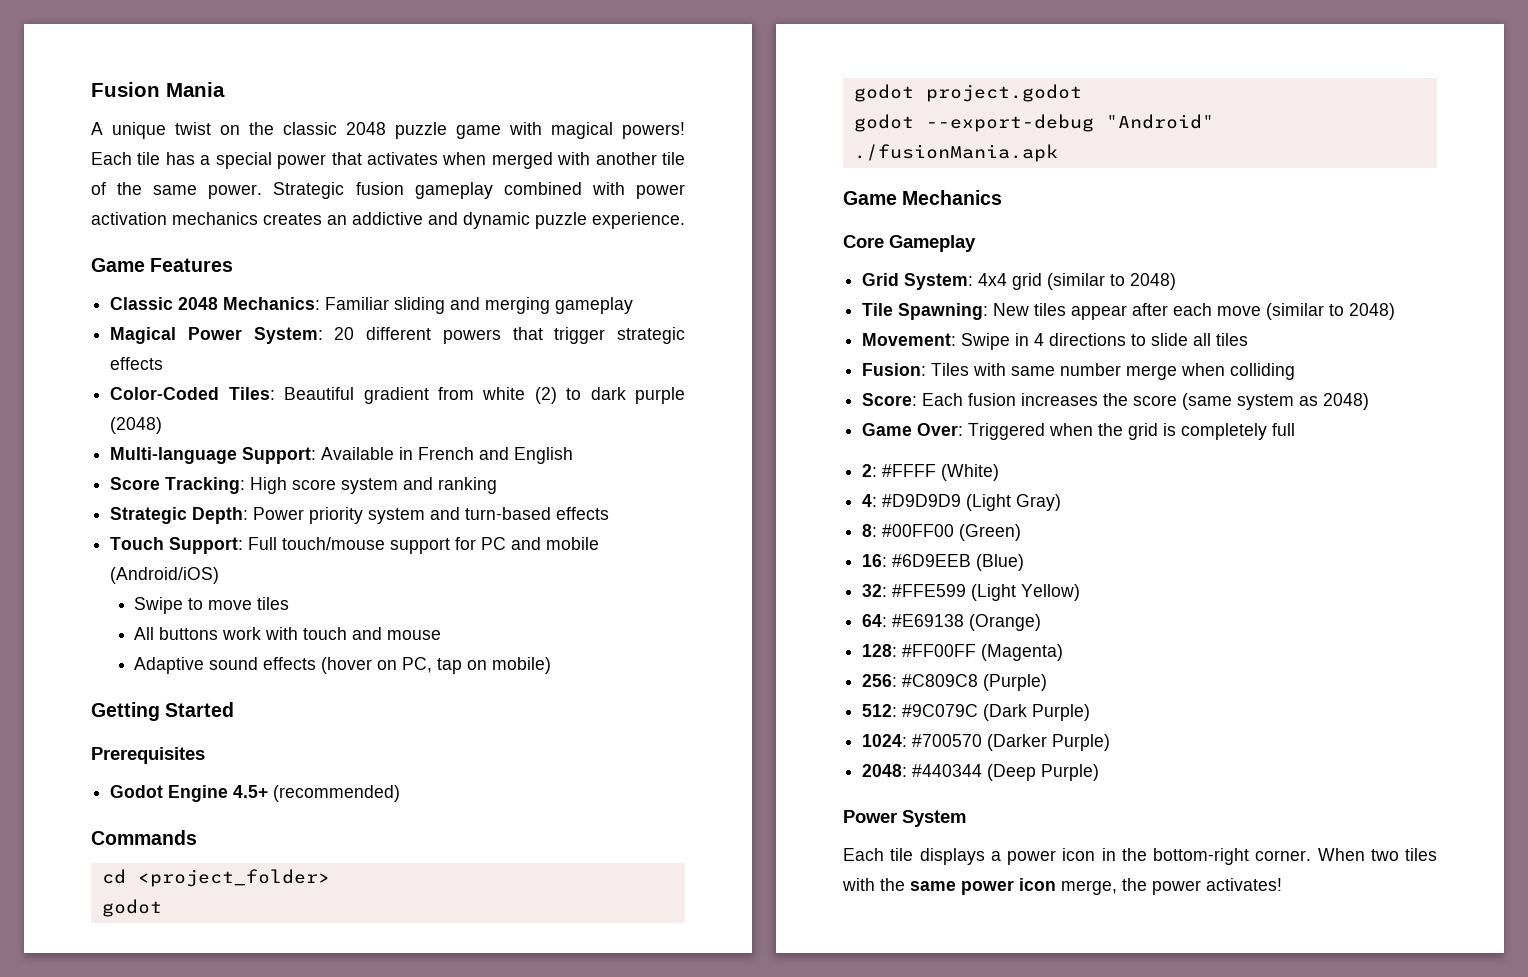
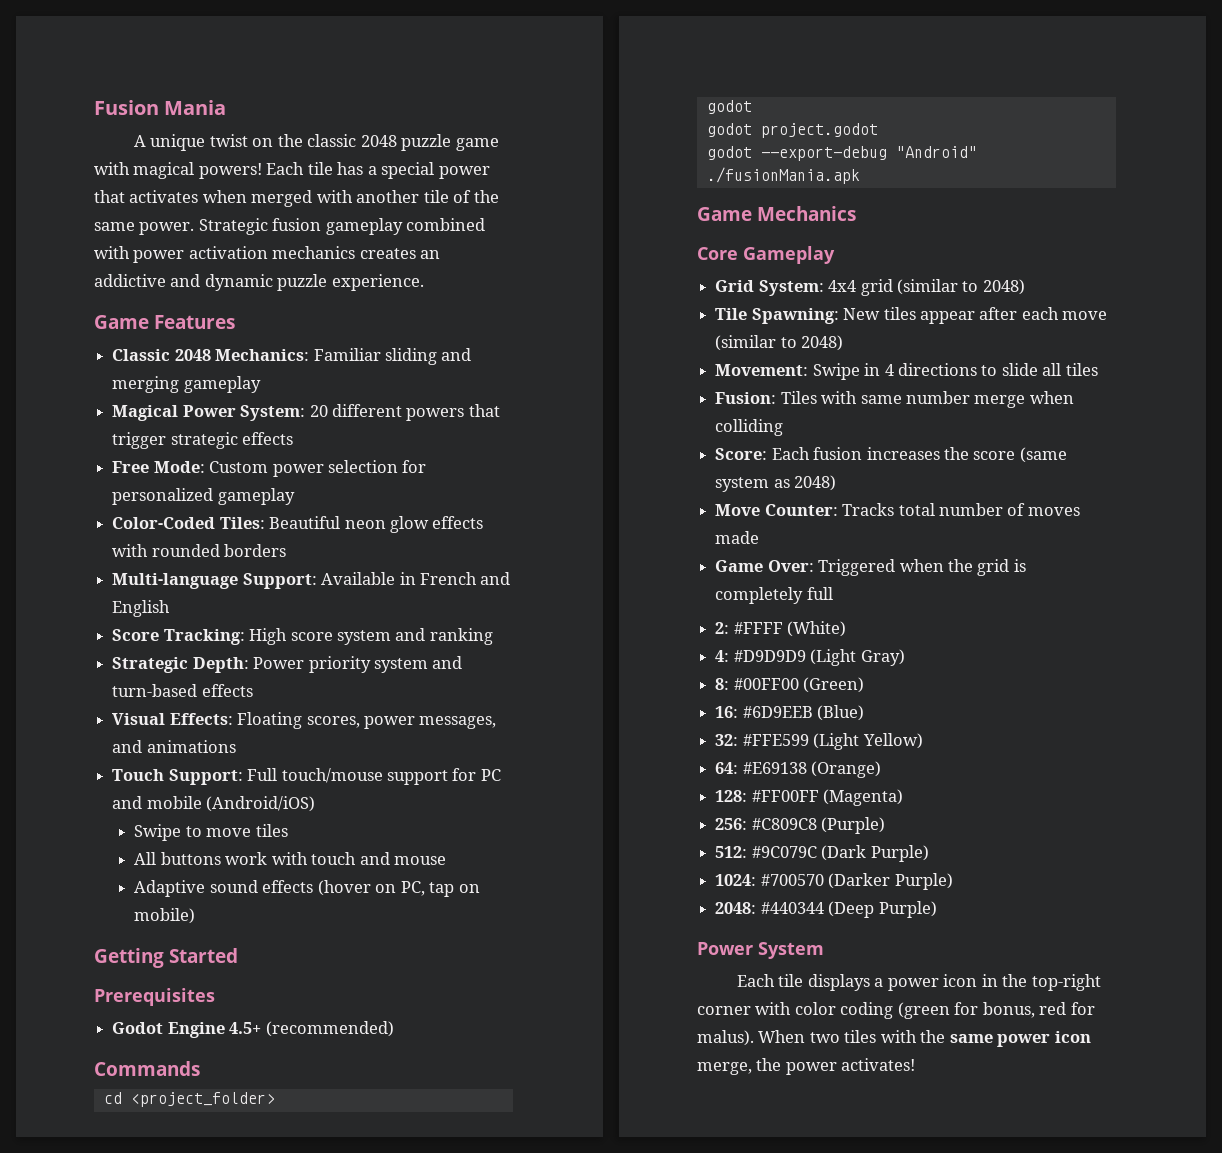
- Color-Coded Tiles: Beautiful gradient from white (2) to dark purple (2048)
+ Free Mode: Custom power selection for personalized gameplay
+ Color-Coded Tiles: Beautiful neon glow effects with rounded borders
+ Visual Effects: Floating scores, power messages, and animations
+ Move Counter: Tracks total number of moves made
- Each tile displays a power icon in the bottom-right corner.
+ Each tile displays a power icon in the top-right corner with color coding (green for bonus, red for malus).

